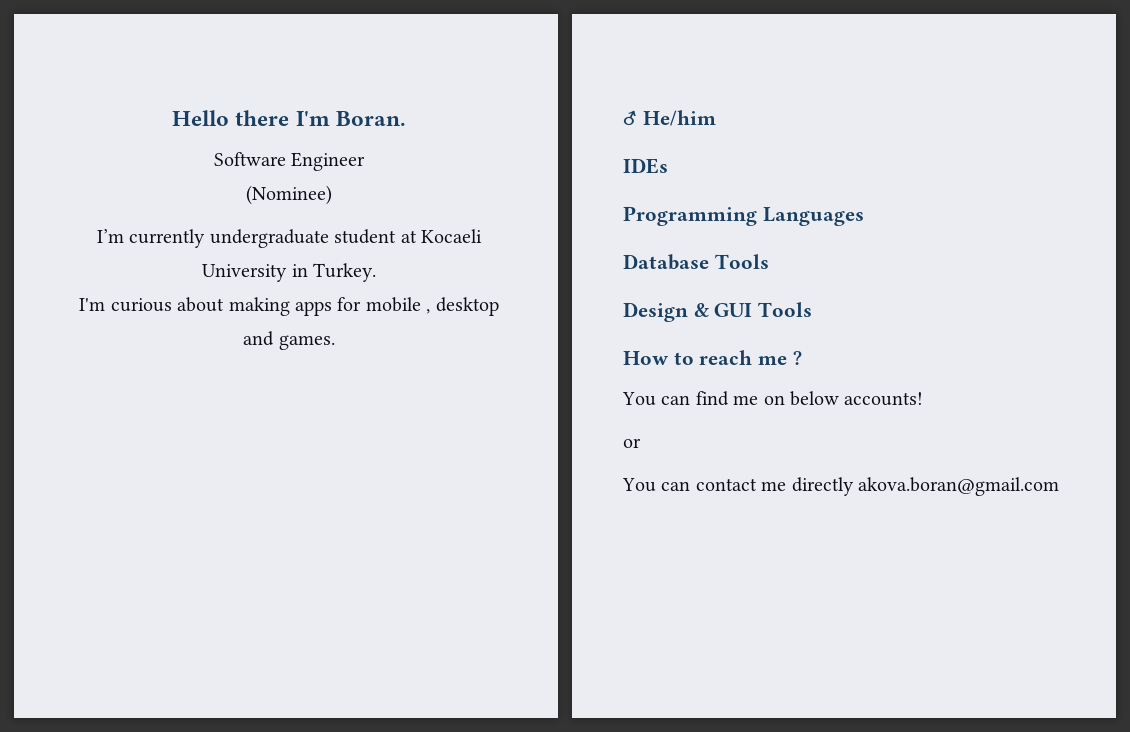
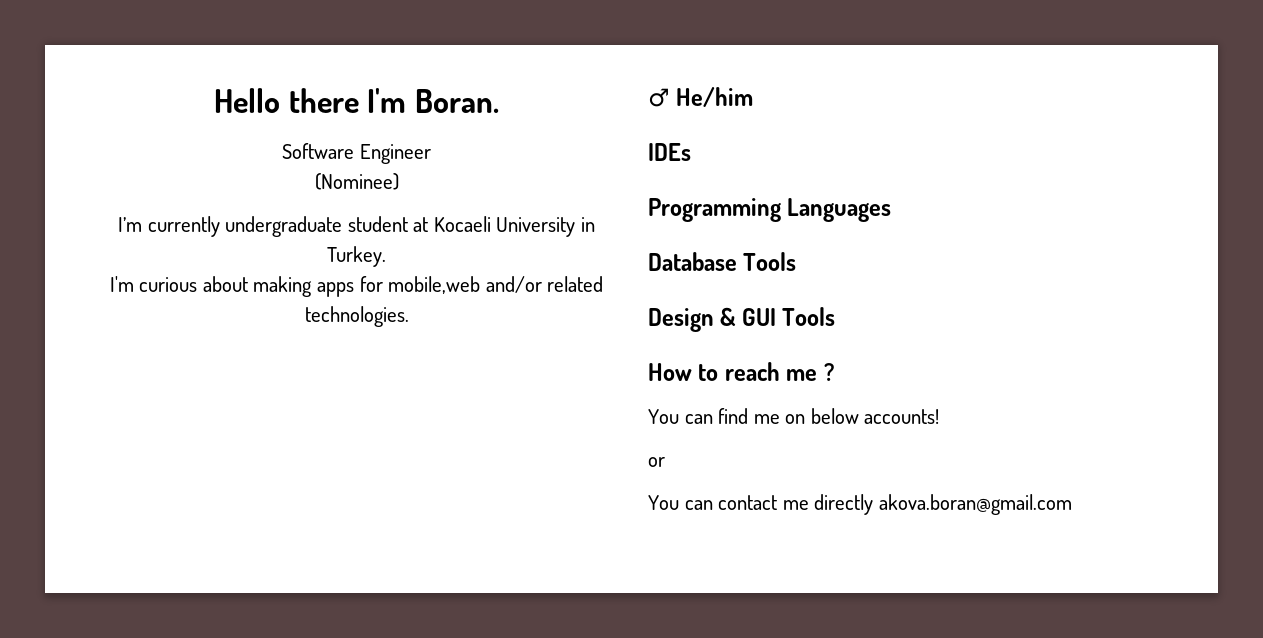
- I'm curious about making apps for mobile , desktop and games.
+ I'm curious about making apps for mobile,web and/or related technologies.

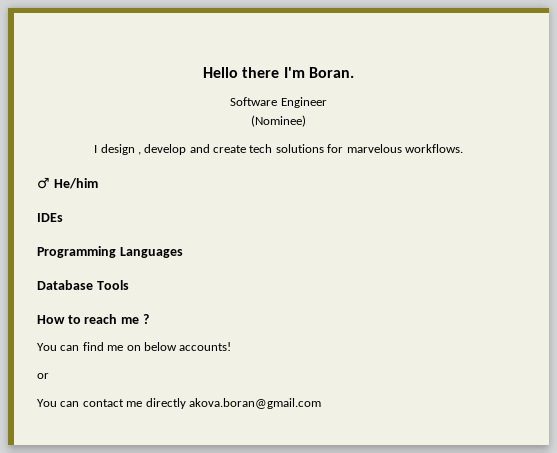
- I’m currently undergraduate student at Kocaeli University in Turkey.
- I'm curious about making apps for mobile,web and/or related technologies.
+ I design , develop and create tech solutions for marvelous workflows.
- Design & GUI Tools

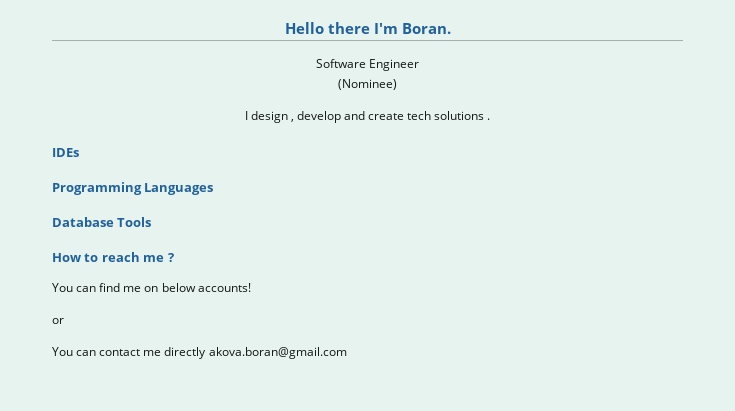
- I design , develop and create tech solutions for marvelous workflows.
- ♂ He/him
+ I design , develop and create tech solutions .

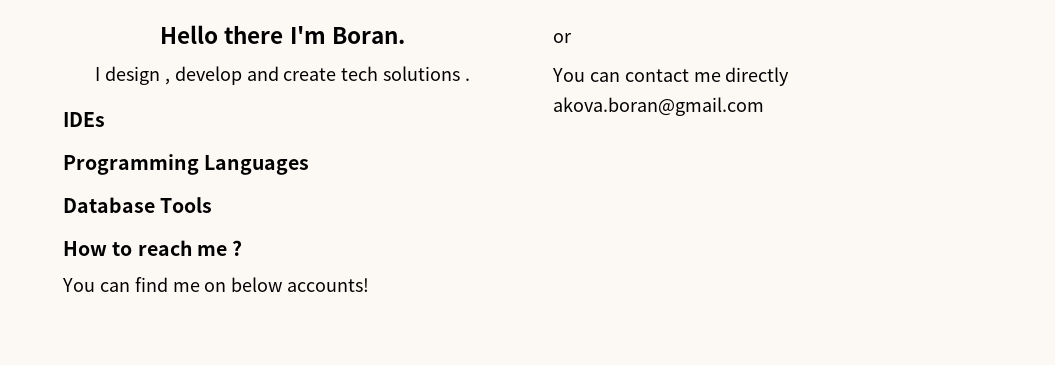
- Software Engineer
- (Nominee)

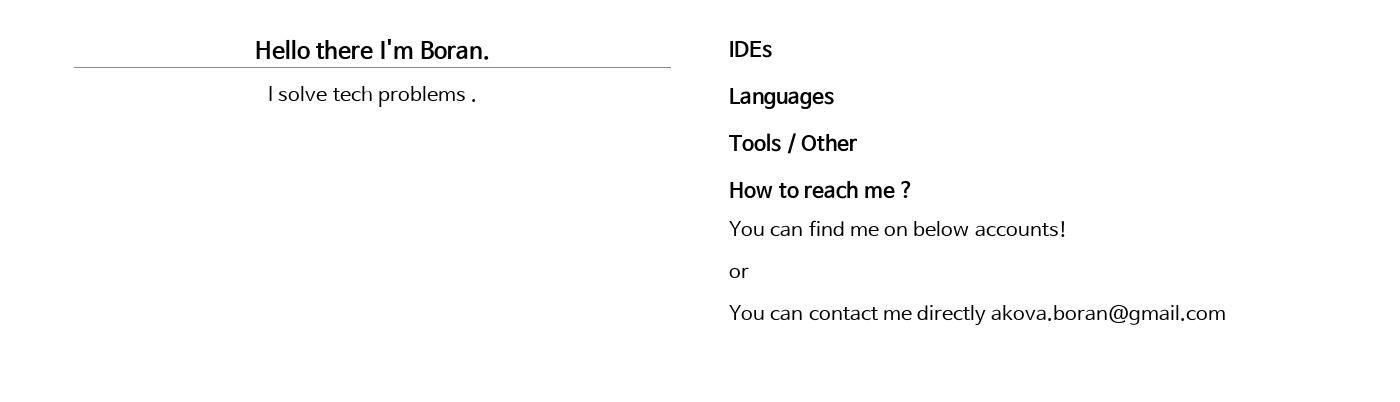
- I design , develop and create tech solutions .
+ I solve tech problems .
- Programming Languages
+ Languages
- Database Tools
+ Tools / Other

